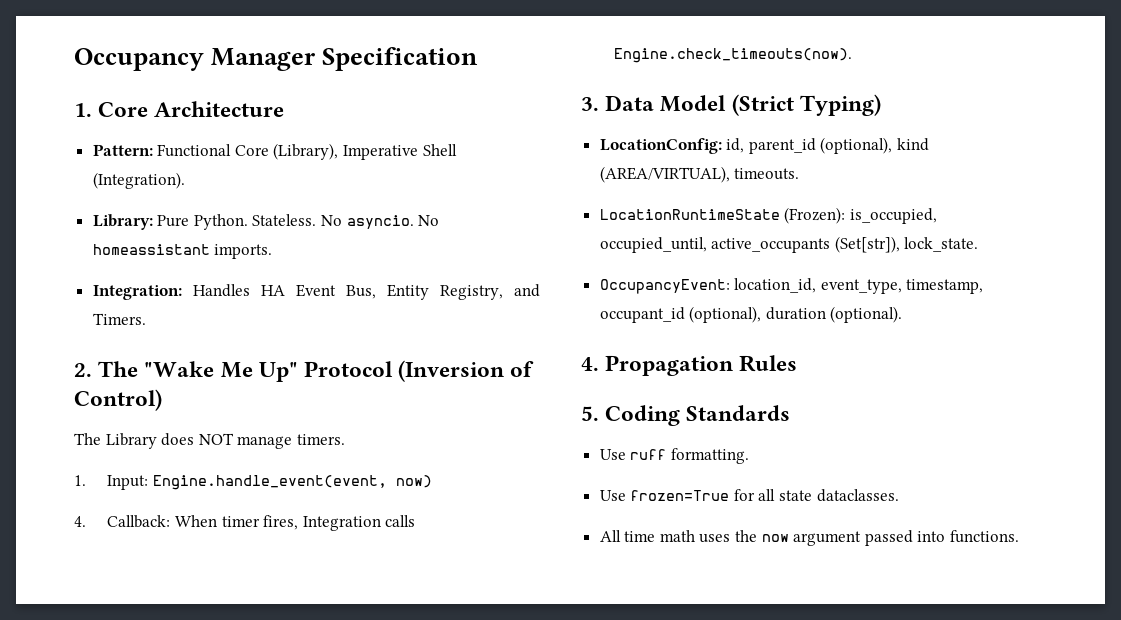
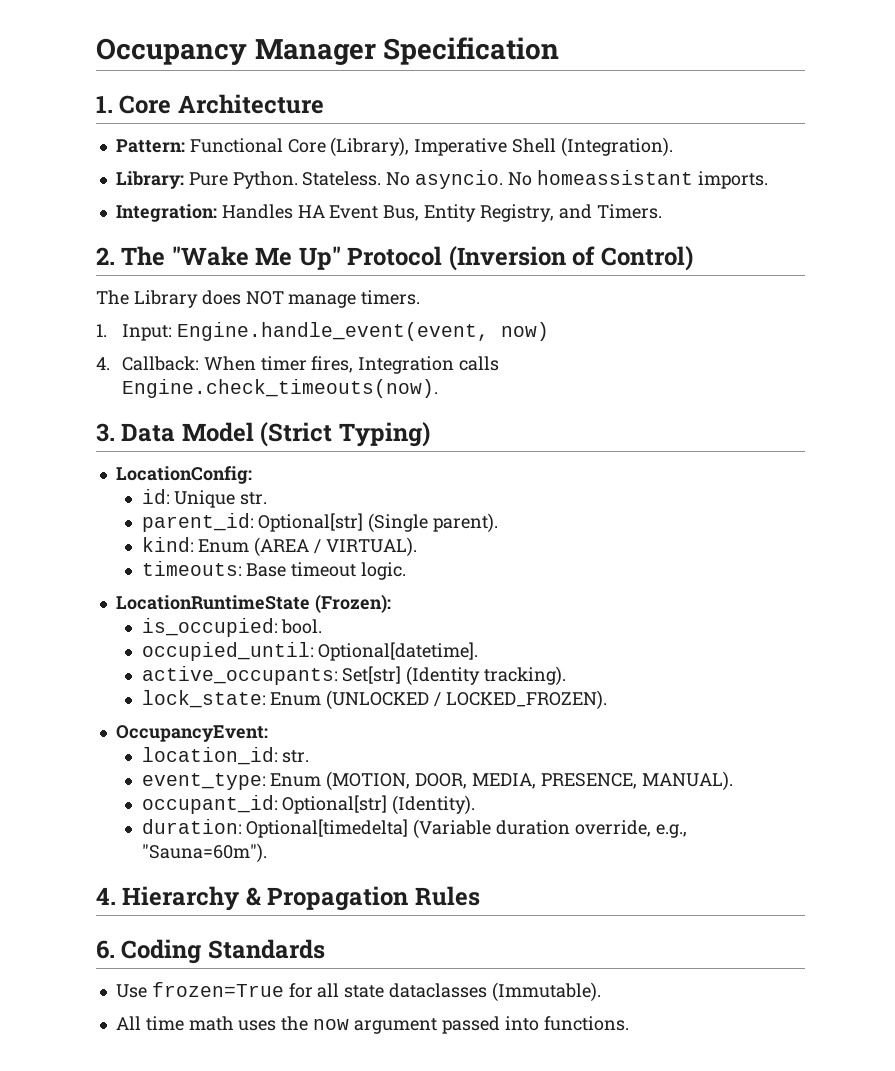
- LocationConfig: id, parent_id (optional), kind (AREA/VIRTUAL), timeouts.
- LocationRuntimeState (Frozen): is_occupied, occupied_until, active_occupants (Set[str]), lock_state.
- OccupancyEvent: location_id, event_type, timestamp, occupant_id (optional), duration (optional).
- 4. Propagation Rules
+ LocationConfig:
+ id: Unique str.
+ parent_id: Optional[str] (Single parent).
+ kind: Enum (AREA / VIRTUAL).
+ timeouts: Base timeout logic.
+ LocationRuntimeState (Frozen):
+ is_occupied: bool.
+ occupied_until: Optional[datetime].
+ active_occupants: Set[str] (Identity tracking).
+ lock_state: Enum (UNLOCKED / LOCKED_FROZEN).
+ OccupancyEvent:
+ location_id: str.
+ event_type: Enum (MOTION, DOOR, MEDIA, PRESENCE, MANUAL).
+ occupant_id: Optional[str] (Identity).
+ duration: Optional[timedelta] (Variable duration override, e.g., "Sauna=60m").
+ 4. Hierarchy & Propagation Rules
- 5. Coding Standards
+ 6. Coding Standards
- Use ruff formatting.
- Use frozen=True for all state dataclasses.
+ Use frozen=True for all state dataclasses (Immutable).

